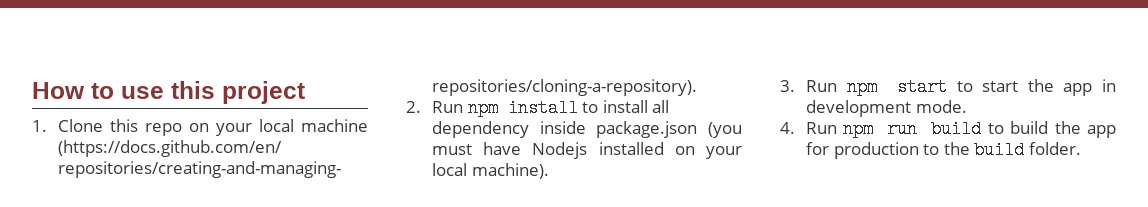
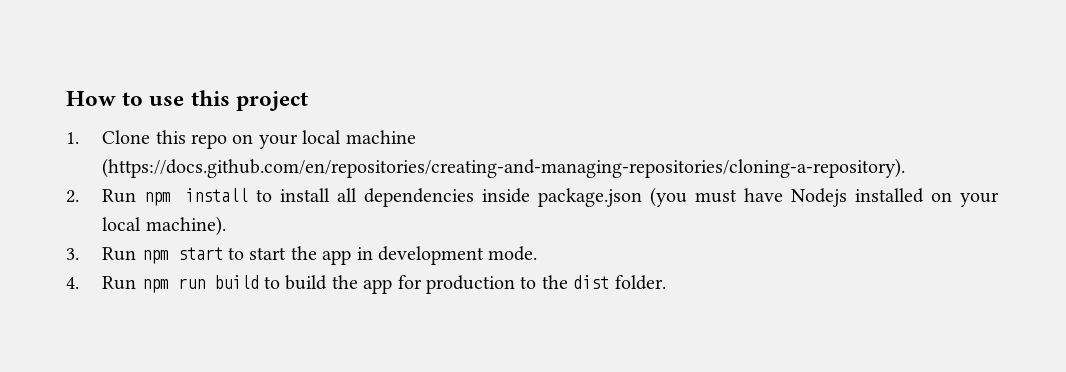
- 2. Run npm install to install all dependency inside package.json (you must have Nodejs installed on your local machine).
+ 2. Run npm install to install all dependencies inside package.json (you must have Nodejs installed on your local machine).
- 4. Run npm run build to build the app for production to the build folder.
+ 4. Run npm run build to build the app for production to the dist folder.

